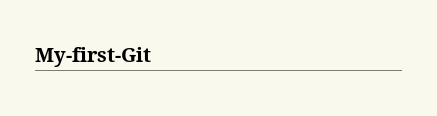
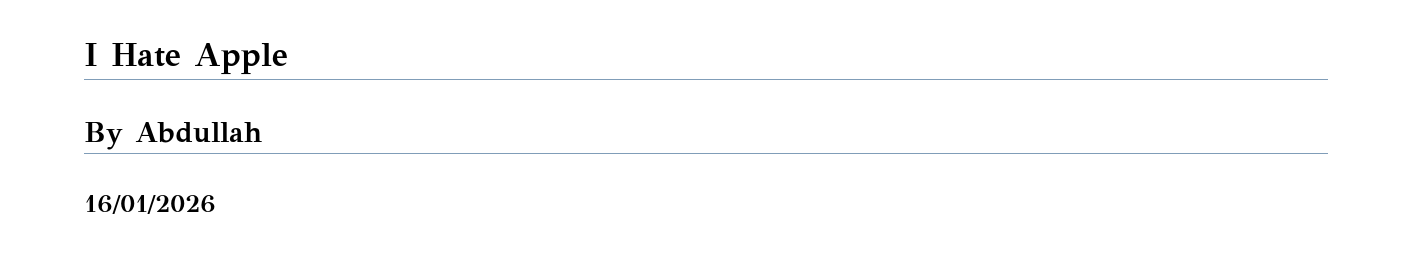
- My-first-Git
+ I Hate Apple
+ By Abdullah
+ 16/01/2026

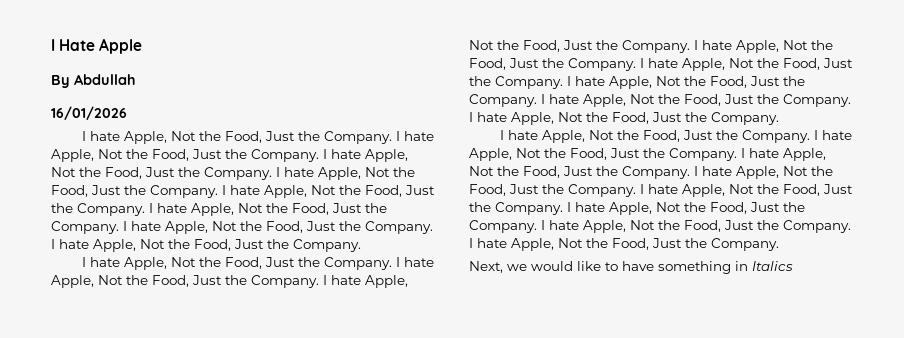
  16/01/2026
+ I hate Apple, Not the Food, Just the Company. I hate Apple, Not the Food, Just the Company. I hate Apple, Not the Food, Just the Company. I hate Apple, Not the Food, Just the Company. I hate Apple, Not the Food, Just the Company. I hate Apple, Not the Food, Just the Company. I hate Apple, Not the Food, Just the Company. I hate Apple, Not the Food, Just the Company.
+ I hate Apple, Not the Food, Just the Company. I hate Apple, Not the Food, Just the Company. I hate Apple, Not the Food, Just the Company. I hate Apple, Not the Food, Just the Company. I hate Apple, Not the Food, Just the Company. I hate Apple, Not the Food, Just the Company. I hate Apple, Not the Food, Just the Company. I hate Apple, Not the Food, Just the Company.
+ I hate Apple, Not the Food, Just the Company. I hate Apple, Not the Food, Just the Company. I hate Apple, Not the Food, Just the Company. I hate Apple, Not the Food, Just the Company. I hate Apple, Not the Food, Just the Company. I hate Apple, Not the Food, Just the Company. I hate Apple, Not the Food, Just the Company. I hate Apple, Not the Food, Just the Company.
+ Next, we would like to have something in Italics

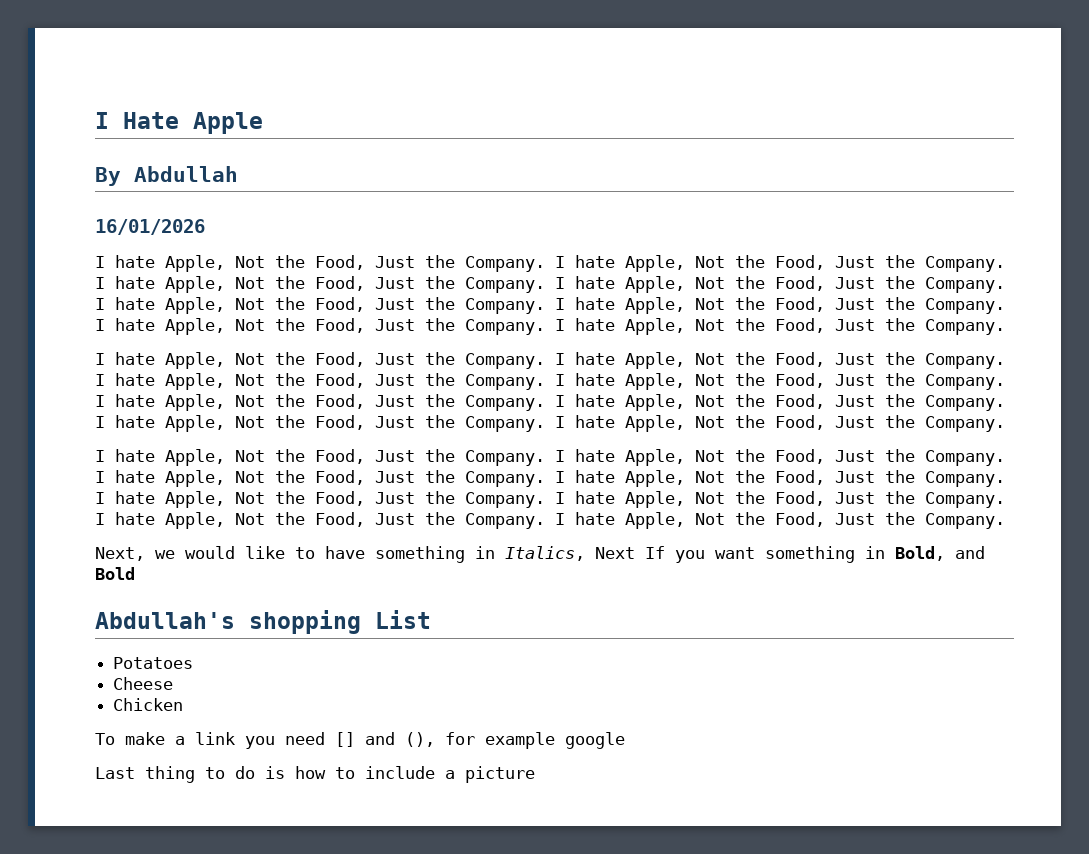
- Next, we would like to have something in Italics
+ Next, we would like to have something in Italics, Next If you want something in Bold, and Bold
+ Abdullah's shopping List
+ Potatoes
+ Cheese
+ Chicken
+ To make a link you need [] and (), for example google
+ Last thing to do is how to include a picture

